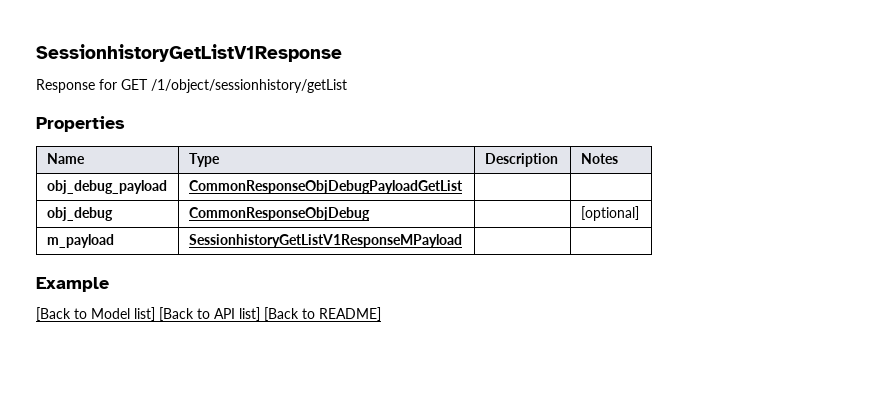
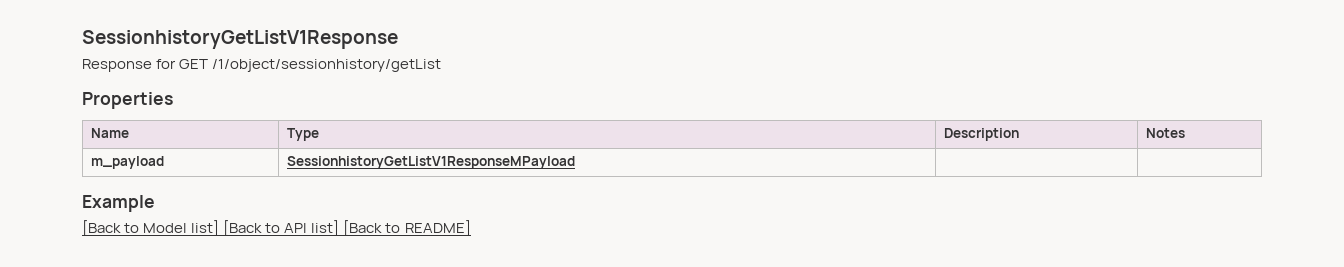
- obj_debug_payload | CommonResponseObjDebugPayloadGetList | |
- obj_debug | CommonResponseObjDebug | | [optional]

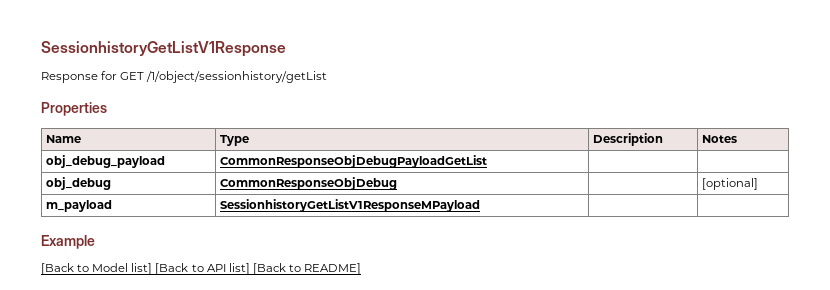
+ obj_debug_payload | CommonResponseObjDebugPayloadGetList | |
+ obj_debug | CommonResponseObjDebug | | [optional]

